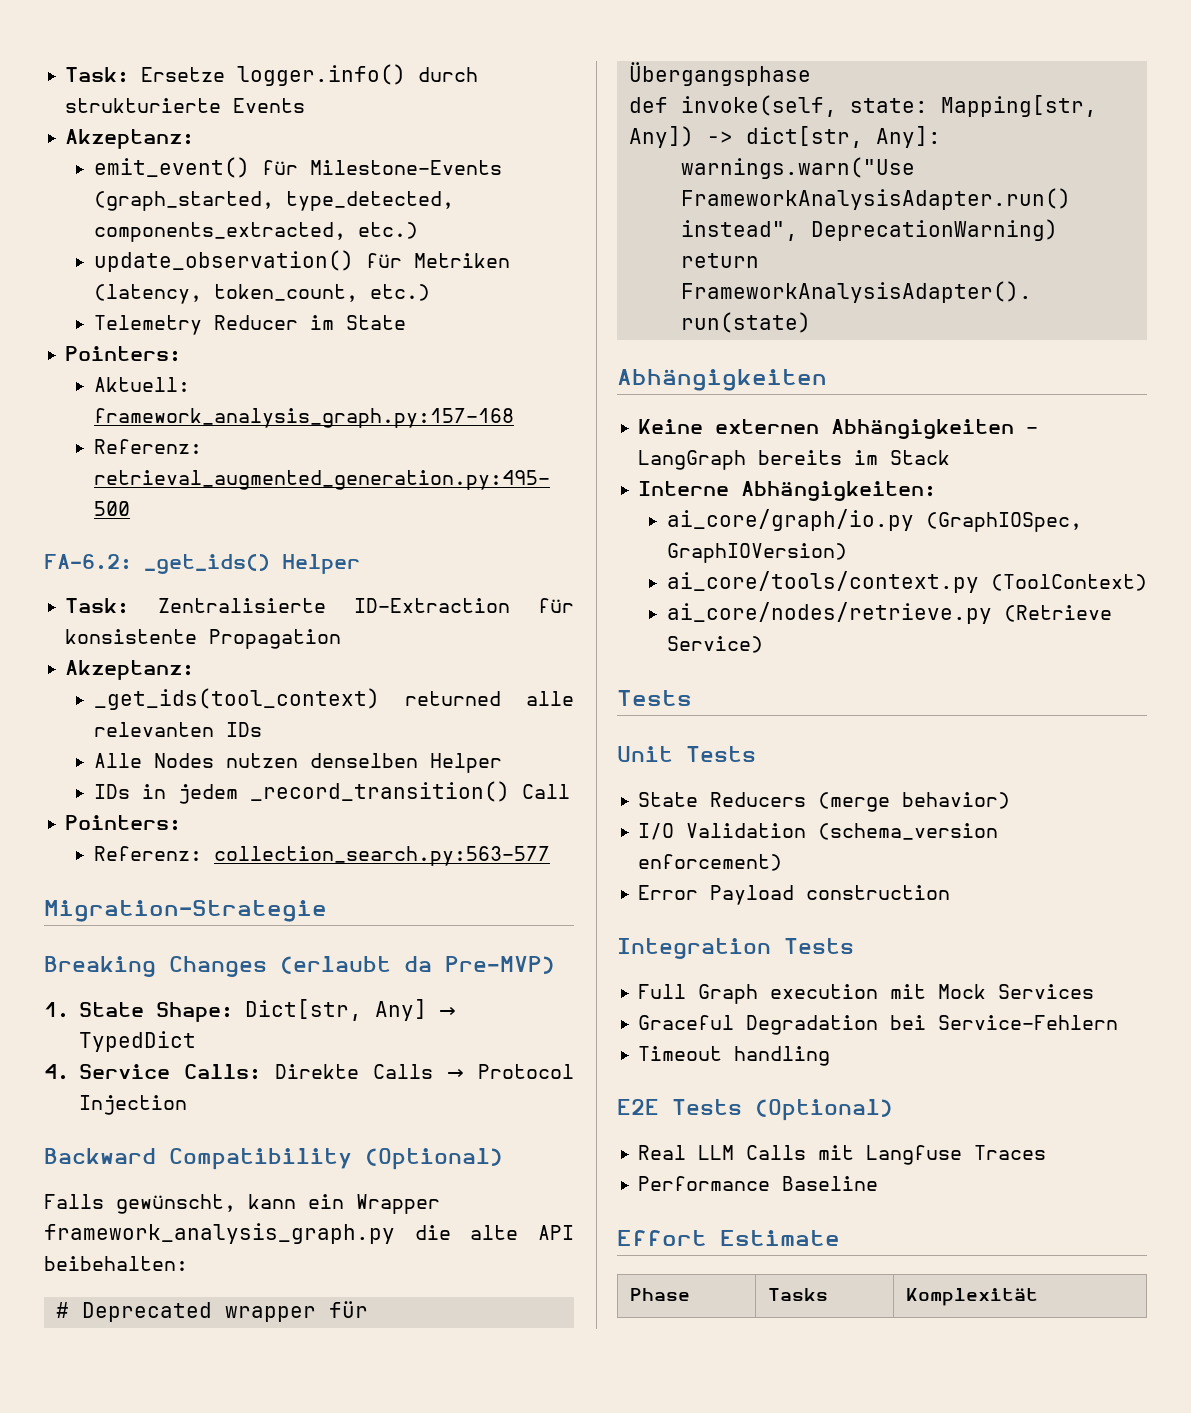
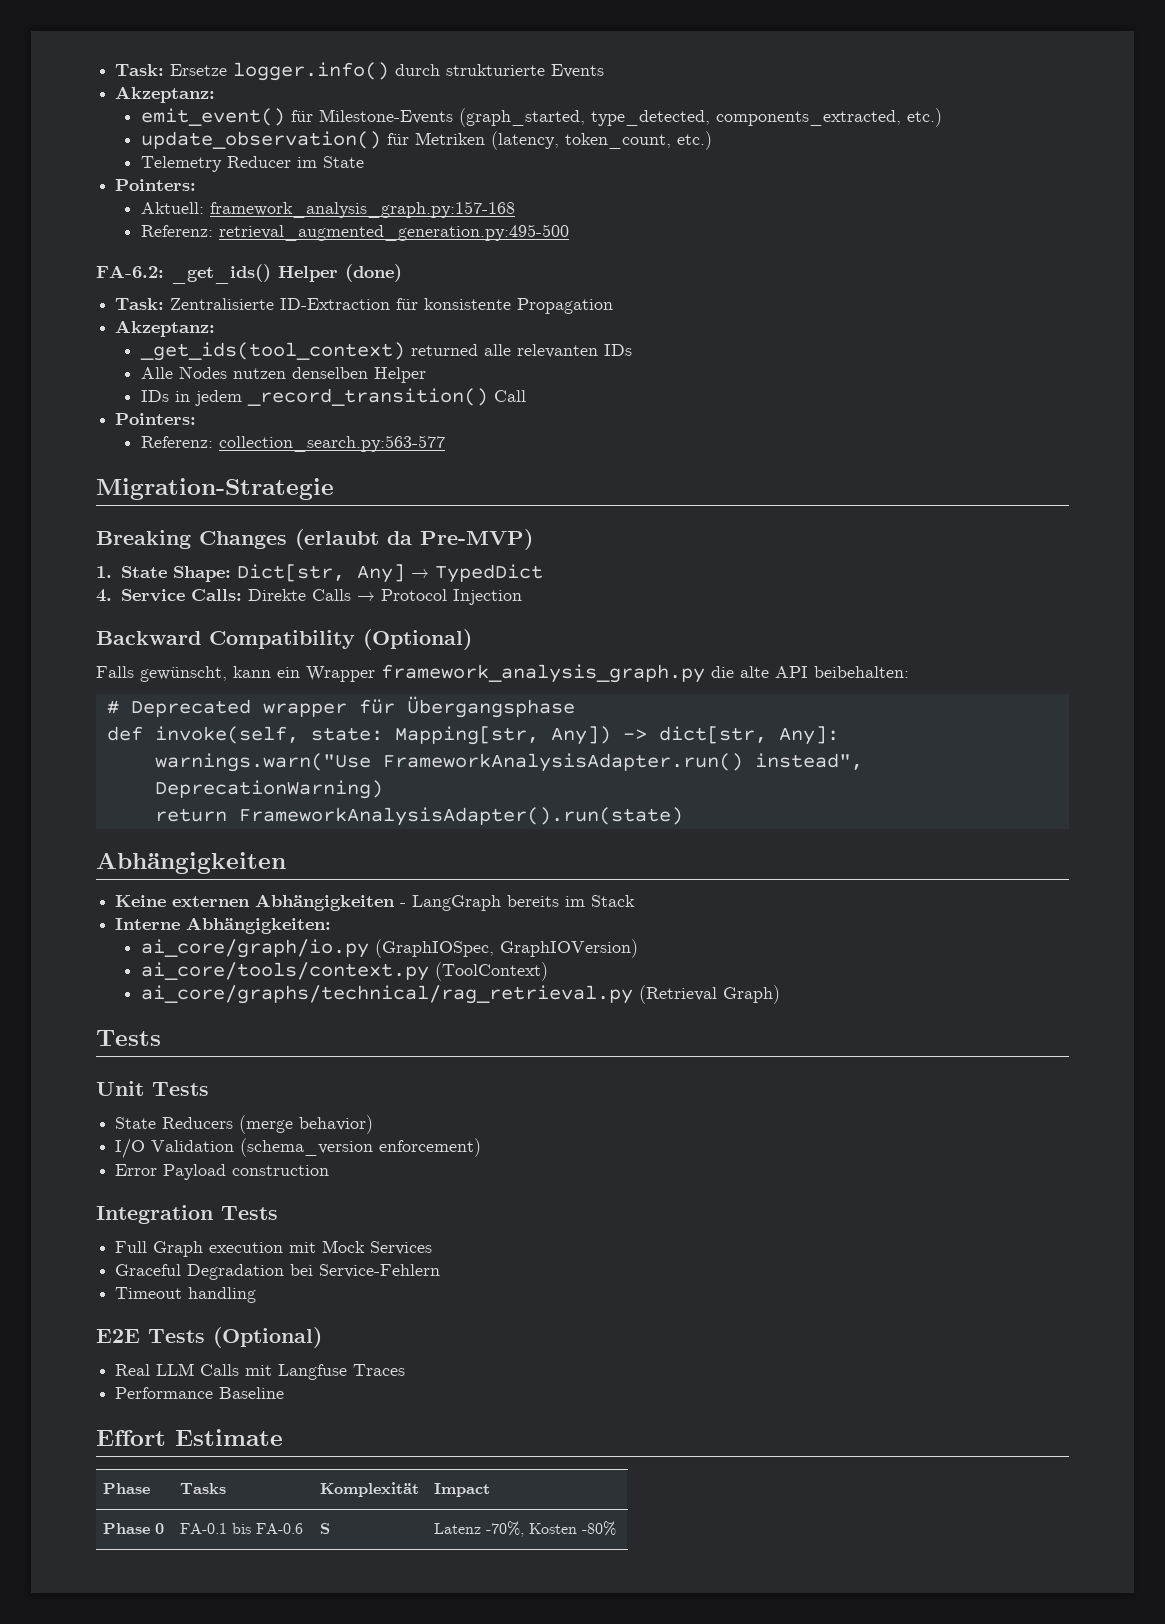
- FA-6.2: _get_ids() Helper
+ FA-6.2: _get_ids() Helper (done)
- ai_core/nodes/retrieve.py (Retrieve Service)
+ ai_core/graphs/technical/rag_retrieval.py (Retrieval Graph)
- Phase | Tasks | Komplexität
+ Phase | Tasks | Komplexität | Impact
+ Phase 0 | FA-0.1 bis FA-0.6 | S | Latenz -70%, Kosten -80%

